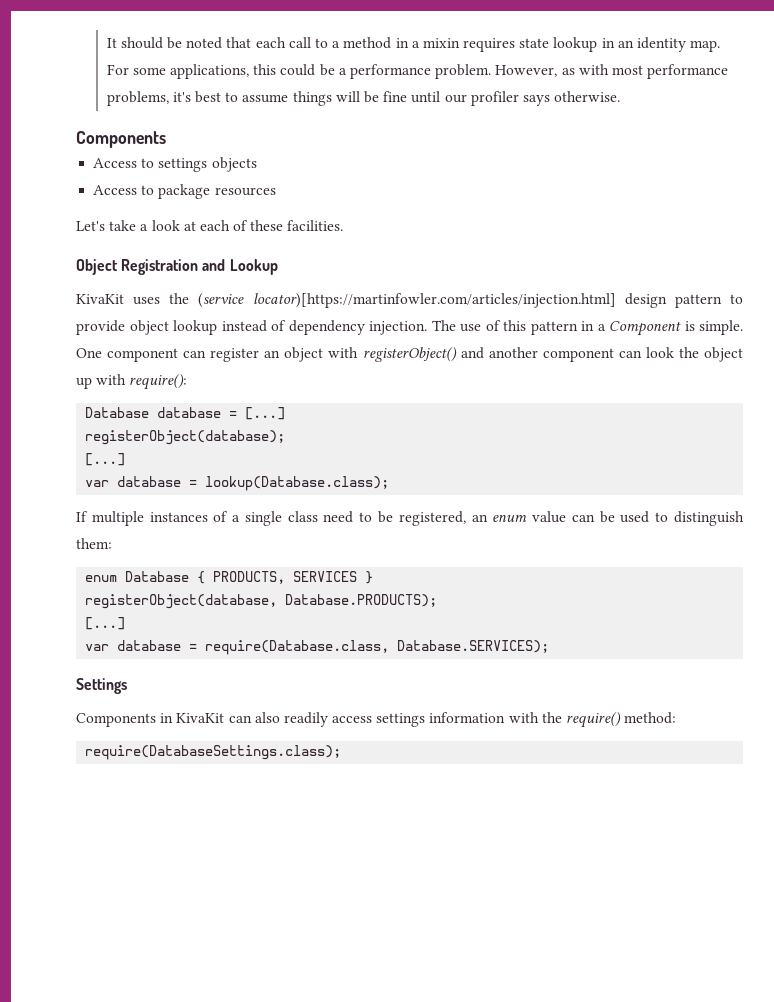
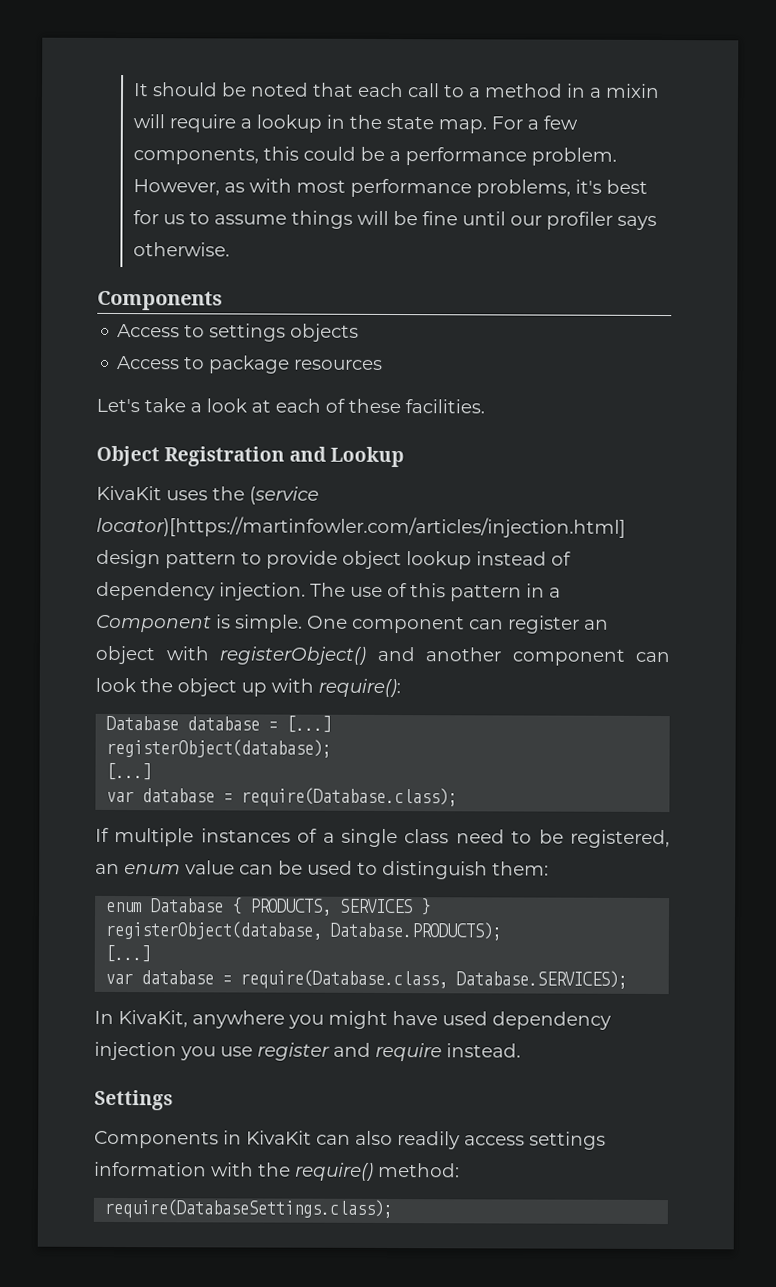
- It should be noted that each call to a method in a mixin requires state lookup in an identity map. For some applications, this could be a performance problem.
+ It should be noted that each call to a method in a mixin will require a lookup in the state map. For a few components, this could be a performance problem.
- However, as with most performance problems, it's best to assume things will be fine until our profiler says otherwise.
+ However, as with most performance problems, it's best for us to assume things will be fine until our profiler says otherwise.
- var database = lookup(Database.class);
+ var database = require(Database.class);
+ In KivaKit, anywhere you might have used dependency injection you use register and require instead.

